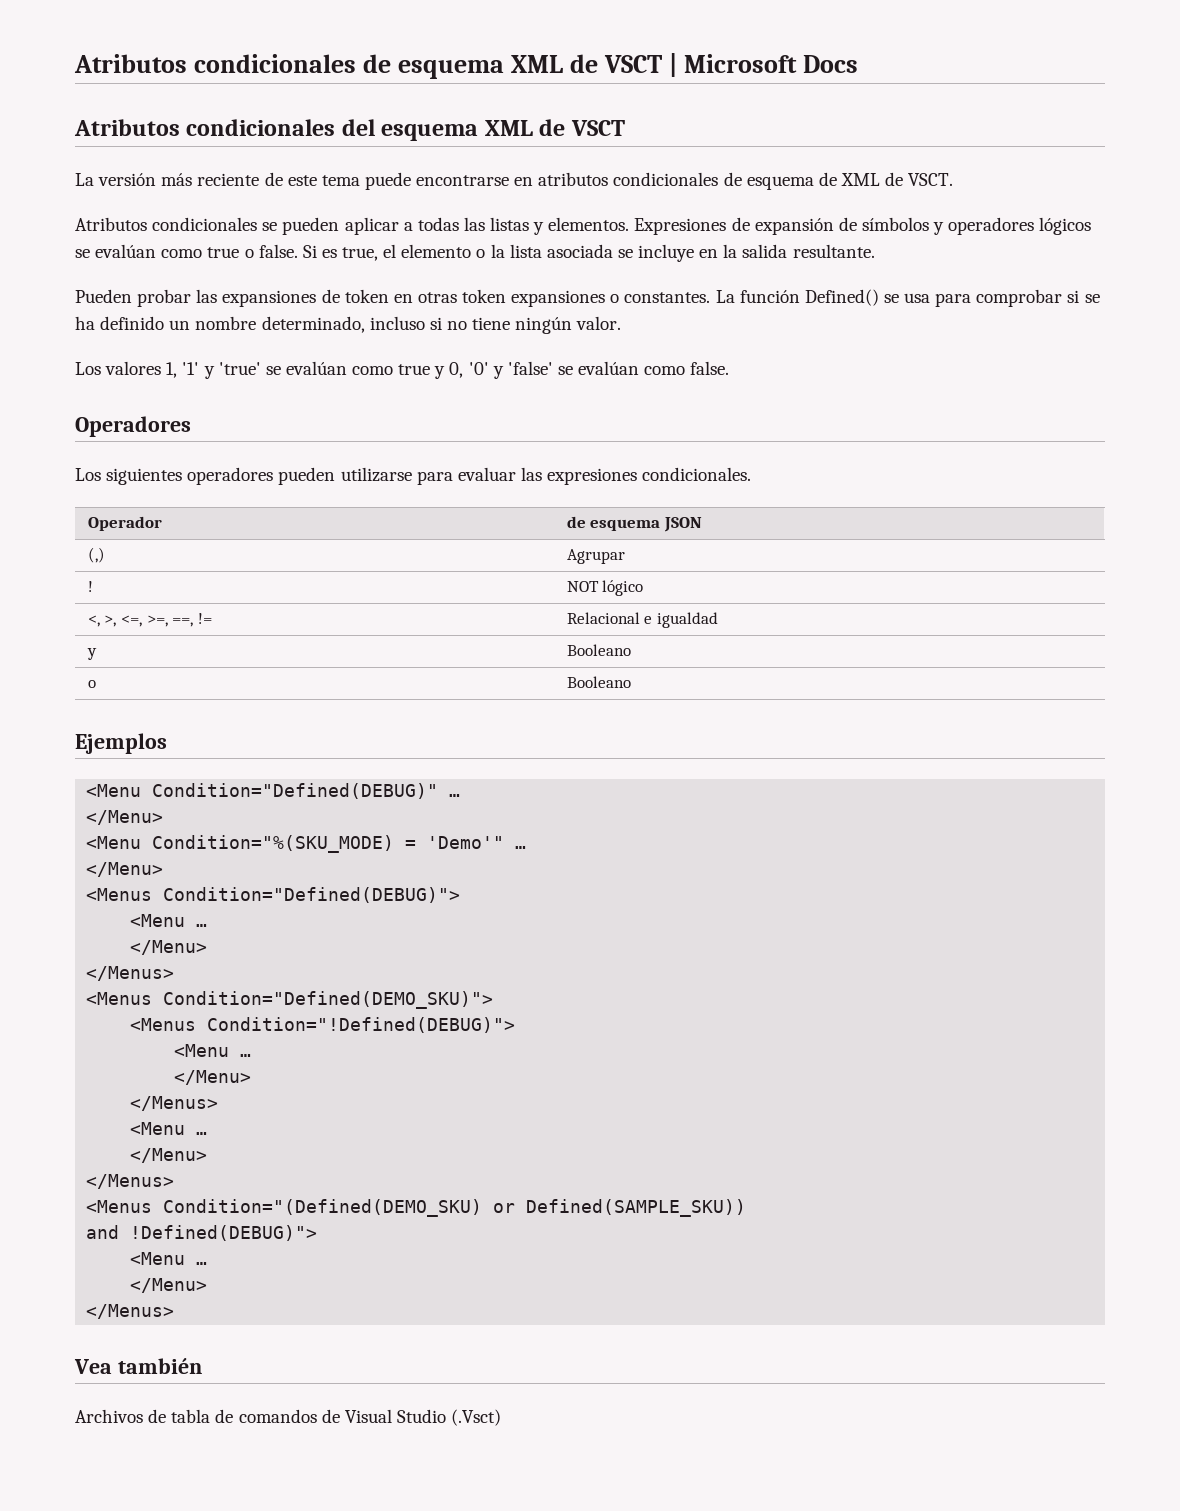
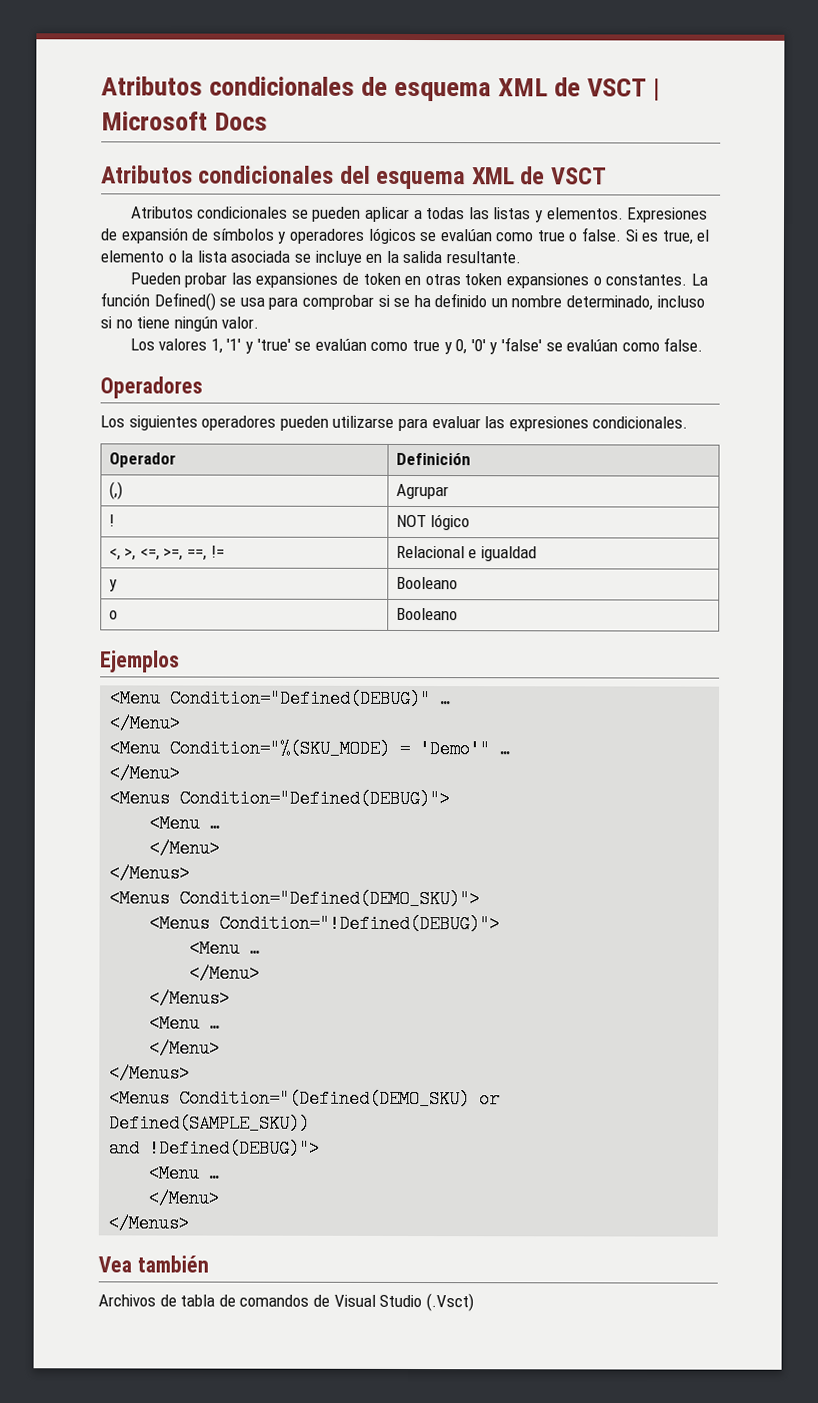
- La versión más reciente de este tema puede encontrarse en atributos condicionales de esquema de XML de VSCT.
- Operador | de esquema JSON
+ Operador | Definición

